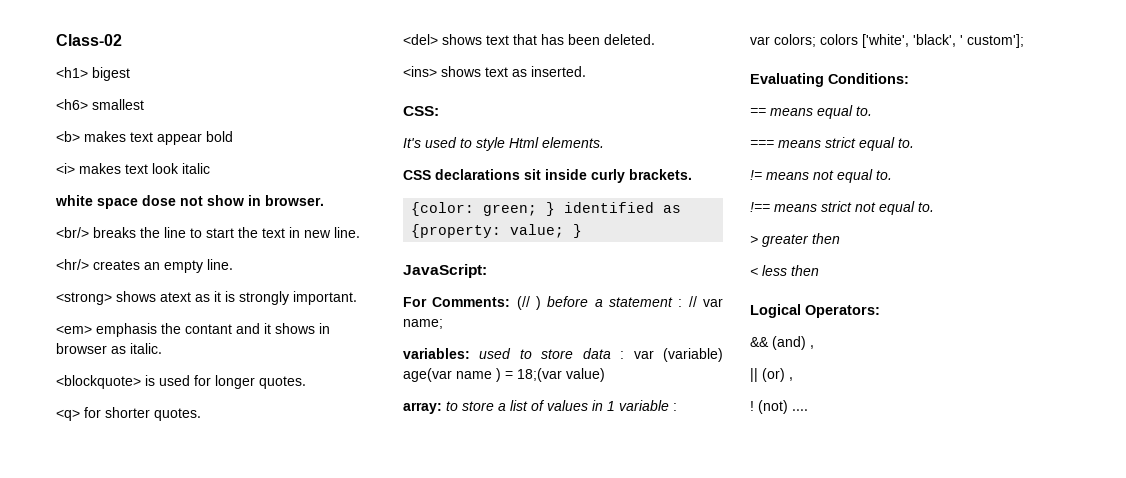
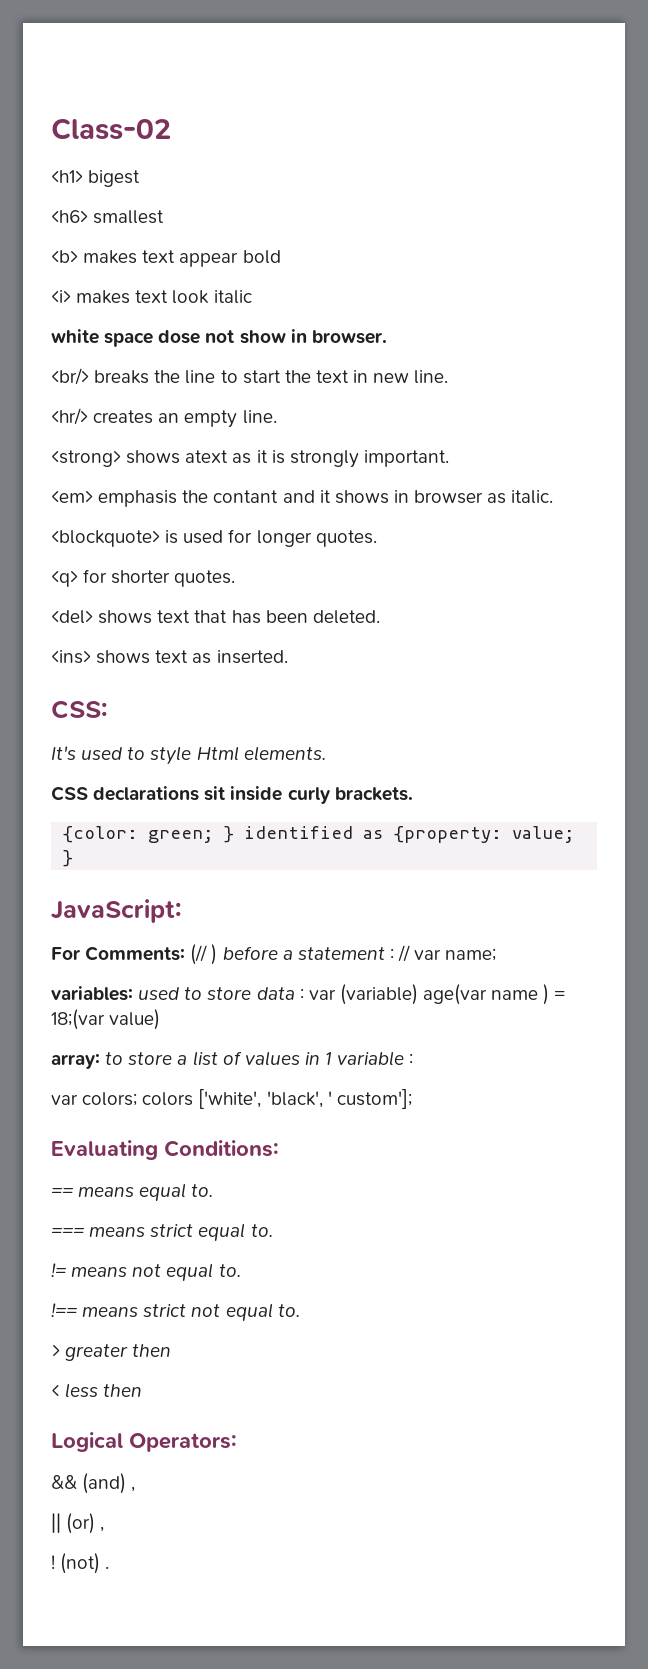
- (not) ....
+ (not) .

